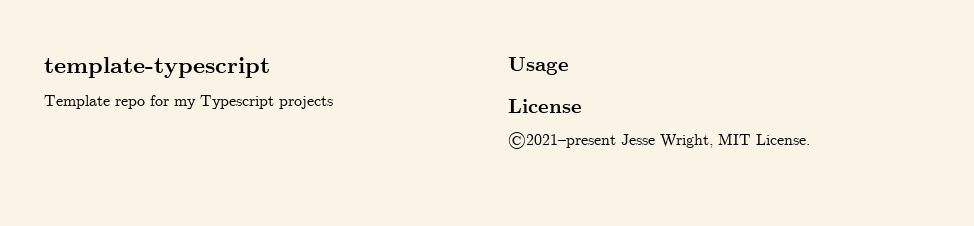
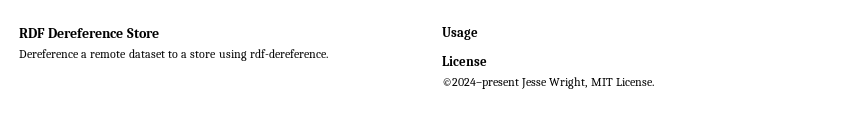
- template-typescript
- Template repo for my Typescript projects
+ RDF Dereference Store
+ Dereference a remote dataset to a store using rdf-dereference.
- ©2021–present Jesse Wright, MIT License.
+ ©2024–present Jesse Wright, MIT License.

